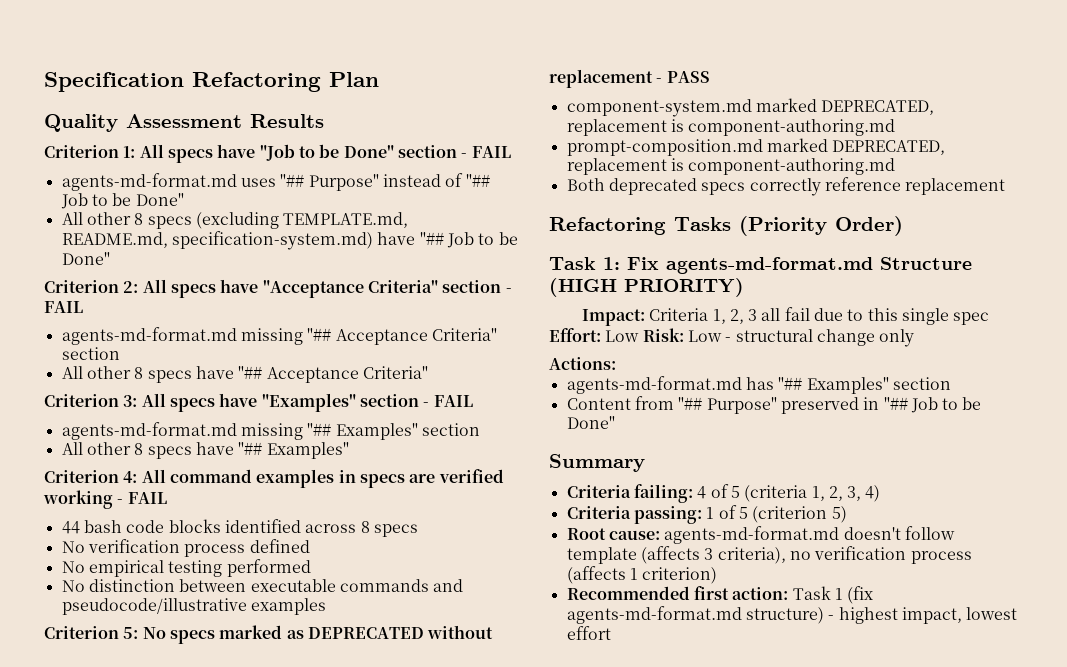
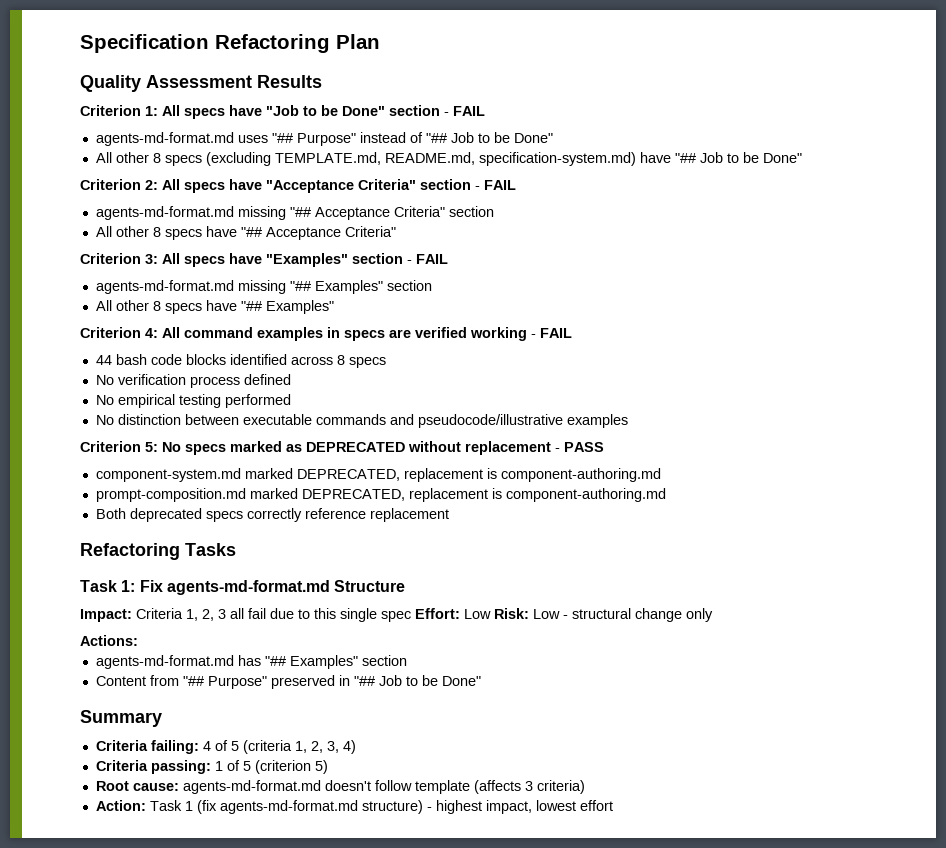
- Refactoring Tasks (Priority Order)
+ Refactoring Tasks
- Task 1: Fix agents-md-format.md Structure (HIGH PRIORITY)
+ Task 1: Fix agents-md-format.md Structure
- Root cause: agents-md-format.md doesn't follow template (affects 3 criteria), no verification process (affects 1 criterion)
- Recommended first action: Task 1 (fix agents-md-format.md structure) - highest impact, lowest effort
+ Root cause: agents-md-format.md doesn't follow template (affects 3 criteria)
+ Action: Task 1 (fix agents-md-format.md structure) - highest impact, lowest effort

